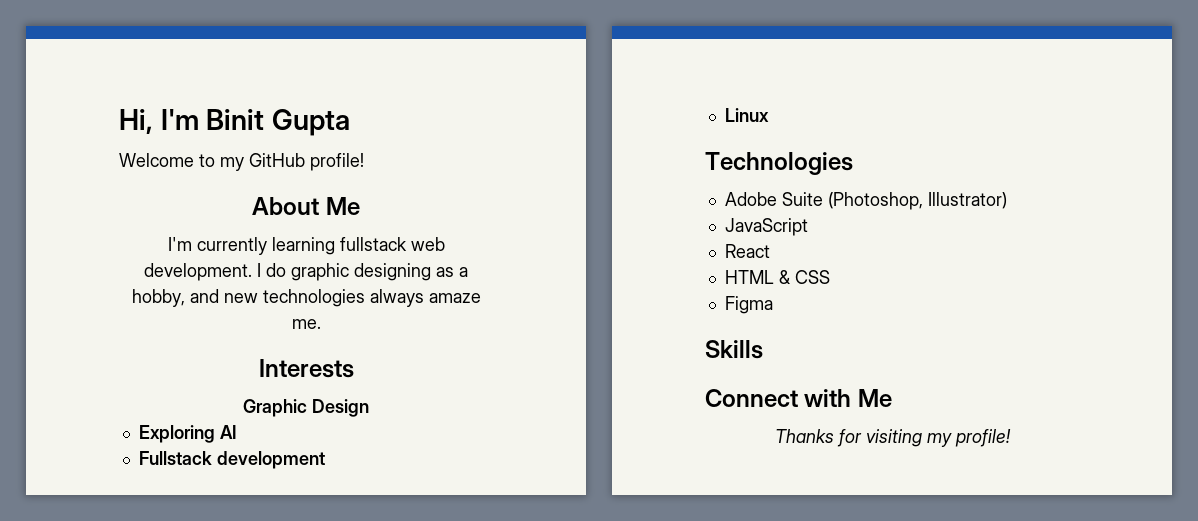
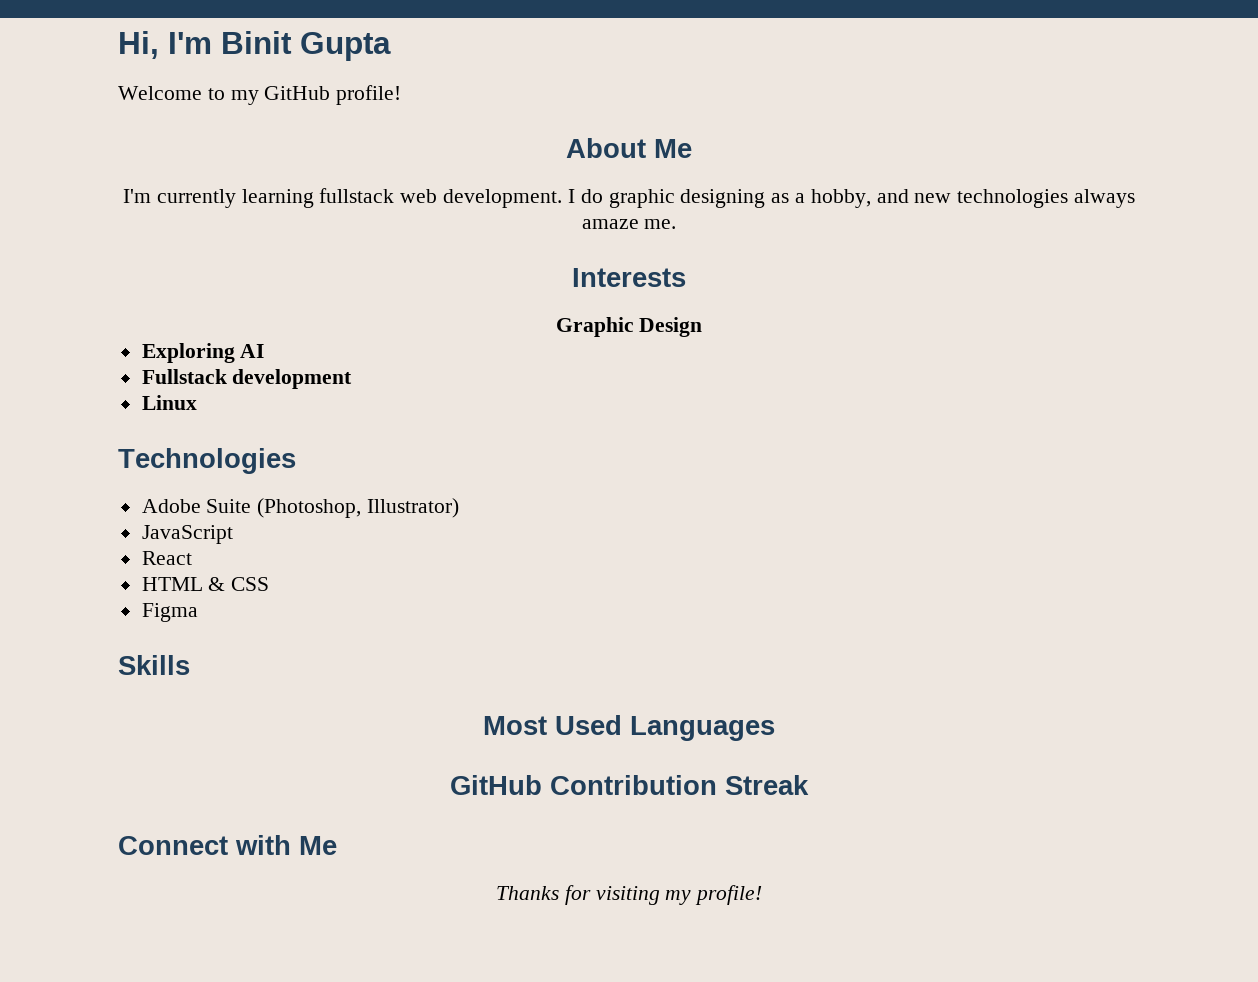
+ Most Used Languages
+ GitHub Contribution Streak

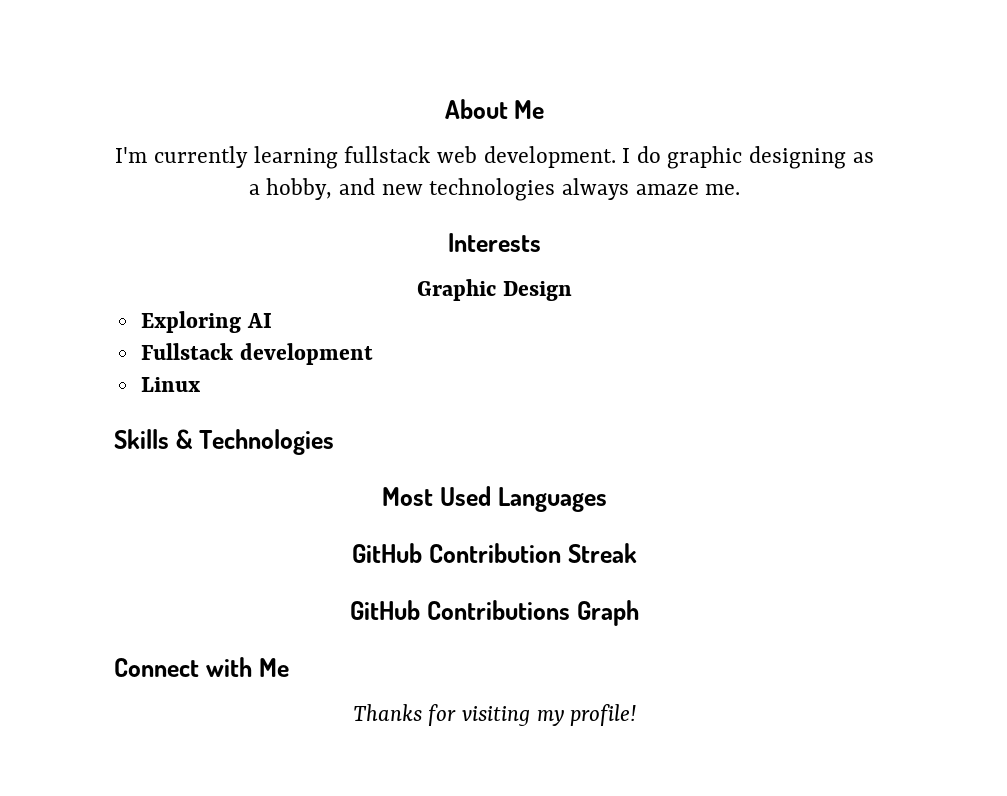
- Hi, I'm Binit Gupta
- Welcome to my GitHub profile!
- Technologies
+ Skills & Technologies
- Adobe Suite (Photoshop, Illustrator)
- JavaScript
- React
- HTML & CSS
- Figma
- Skills
+ GitHub Contributions Graph

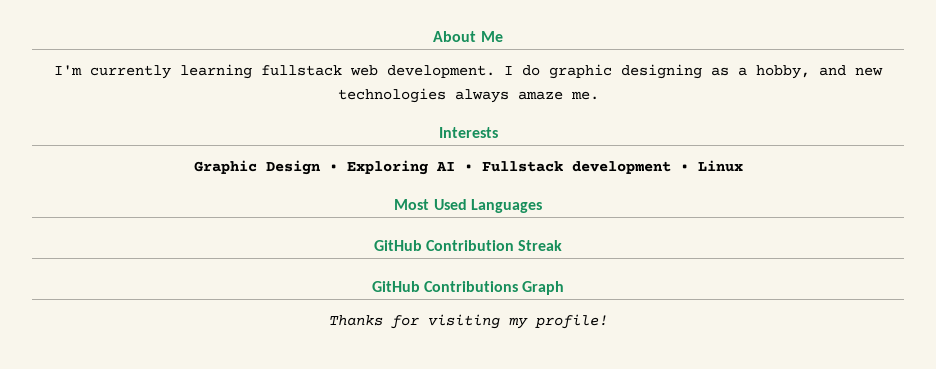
- Graphic Design
- Exploring AI
- Fullstack development
- Linux
+ Graphic Design • Exploring AI • Fullstack development • Linux
- Skills & Technologies
- Connect with Me

